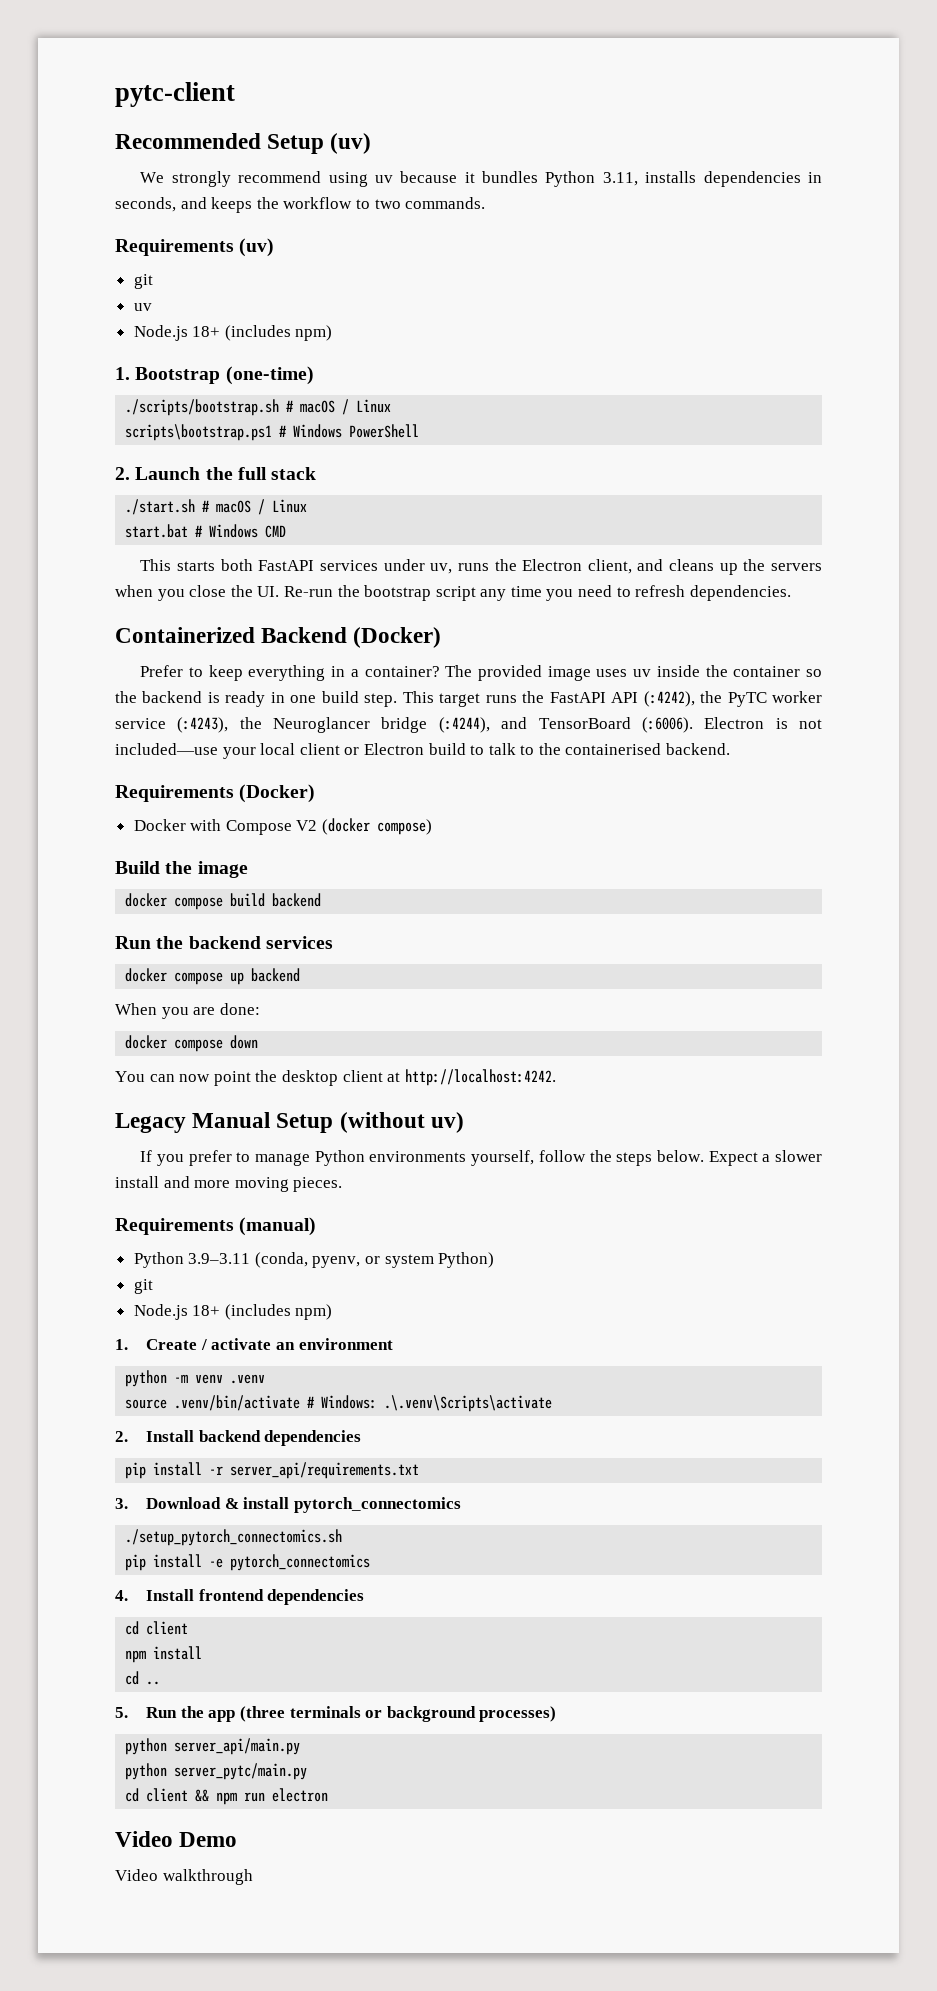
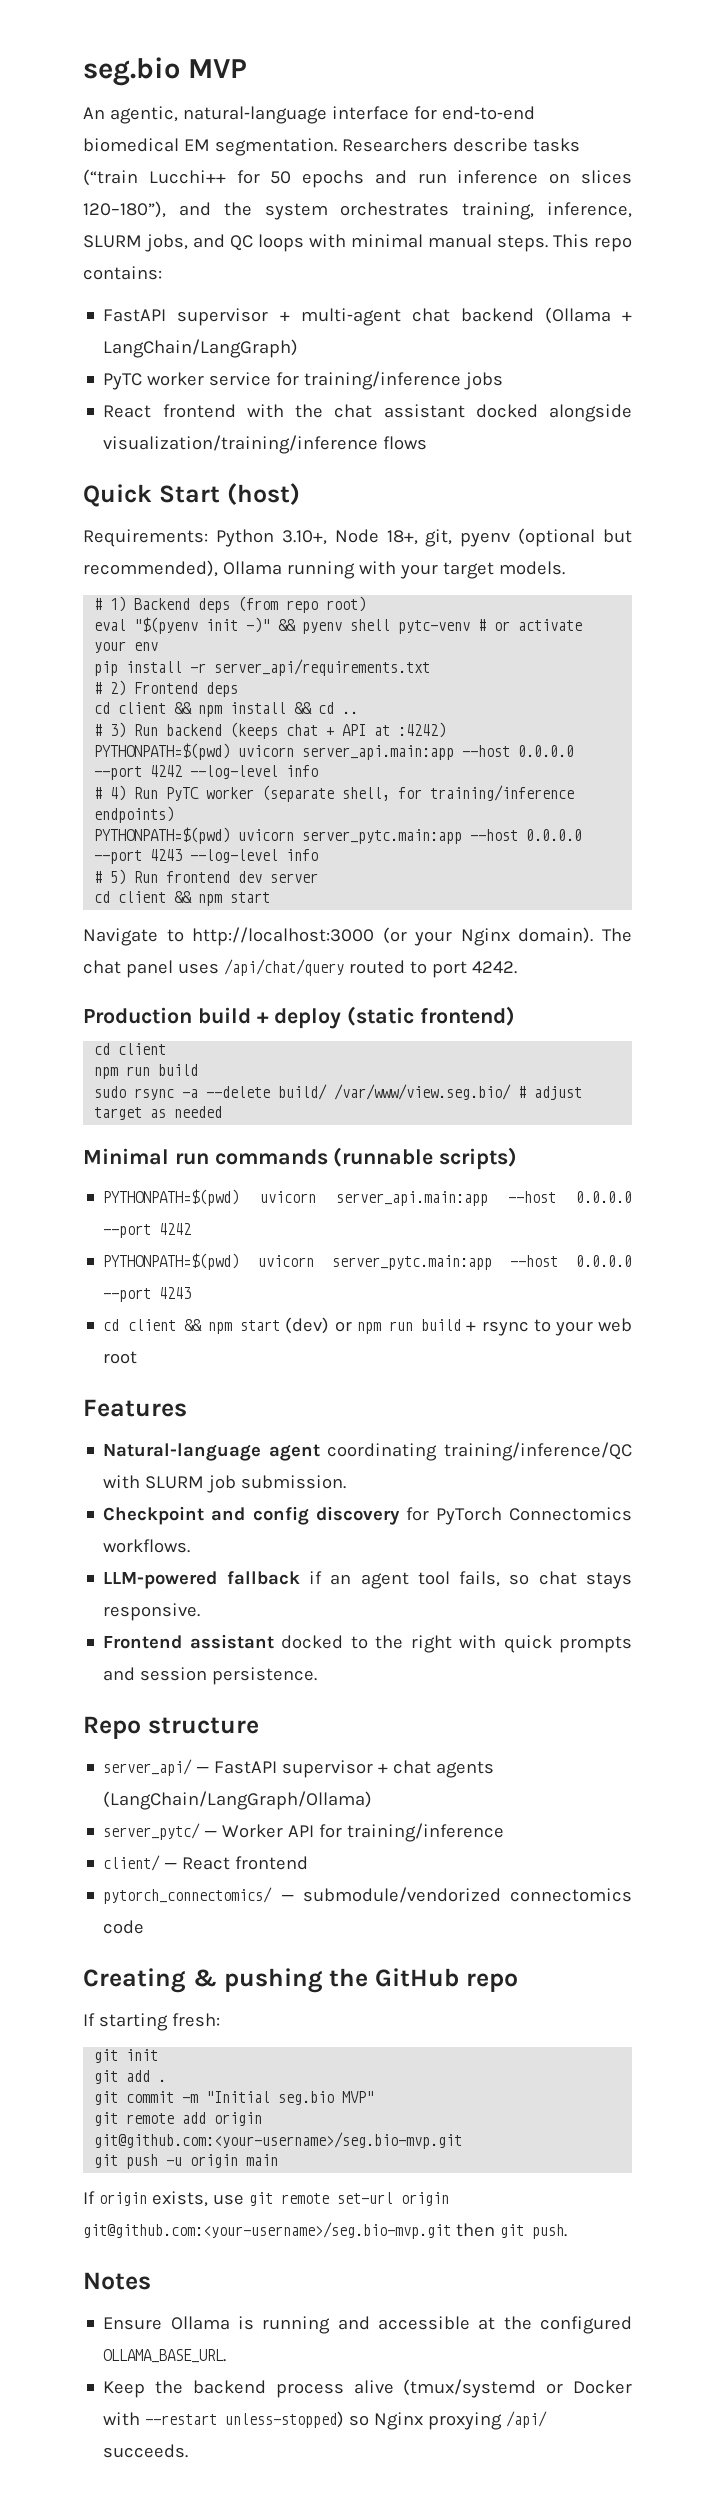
- pytc-client
- Recommended Setup (uv)
- We strongly recommend using uv because it bundles Python 3.11, installs dependencies in seconds, and keeps the workflow to two commands.
- Requirements (uv)
- git
- uv
- Node.js 18+ (includes npm)
- 1. Bootstrap (one-time)
- ./scripts/bootstrap.sh # macOS / Linux
- scripts\bootstrap.ps1 # Windows PowerShell
- 2. Launch the full stack
- ./start.sh # macOS / Linux
- start.bat # Windows CMD
- This starts both FastAPI services under uv, runs the Electron client, and cleans up the servers when you close the UI. Re-run the bootstrap script any time you need to refresh dependencies.
- Containerized Backend (Docker)
- Prefer to keep everything in a container? The provided image uses uv inside the container so the backend is ready in one build step. This target runs the FastAPI API (:4242), the PyTC worker service (:4243), the Neuroglancer bridge (:4244), and TensorBoard (:6006). Electron is not included—use your local client or Electron build to talk to the containerised backend.
- Requirements (Docker)
- Docker with Compose V2 (docker compose)
- Build the image
- docker compose build backend
- Run the backend services
- docker compose up backend
- When you are done:
- docker compose down
- You can now point the desktop client at http://localhost:4242.
- Legacy Manual Setup (without uv)
- If you prefer to manage Python environments yourself, follow the steps below. Expect a slower install and more moving pieces.
- Requirements (manual)
- Python 3.9–3.11 (conda, pyenv, or system Python)
- git
- Node.js 18+ (includes npm)
- 1. Create / activate an environment
- python -m venv .venv
- source .venv/bin/activate # Windows: .\.venv\Scripts\activate
- 2. Install backend dependencies
+ seg.bio MVP
+ An agentic, natural‑language interface for end‑to‑end biomedical EM segmentation. Researchers describe tasks (“train Lucchi++ for 50 epochs and run inference on slices 120–180”), and the system orchestrates training, inference, SLURM jobs, and QC loops with minimal manual steps. This repo contains:
+ FastAPI supervisor + multi‑agent chat backend (Ollama + LangChain/LangGraph)
+ PyTC worker service for training/inference jobs
+ React frontend with the chat assistant docked alongside visualization/training/inference flows
+ Quick Start (host)
+ Requirements: Python 3.10+, Node 18+, git, pyenv (optional but recommended), Ollama running with your target models.
+ # 1) Backend deps (from repo root)
+ eval "$(pyenv init -)" && pyenv shell pytc-venv # or activate your env
  pip install -r server_api/requirements.txt
- 3. Download & install pytorch_connectomics
- ./setup_pytorch_connectomics.sh
- pip install -e pytorch_connectomics
- 4. Install frontend dependencies
+ # 2) Frontend deps
+ cd client && npm install && cd ..
+ # 3) Run backend (keeps chat + API at :4242)
+ PYTHONPATH=$(pwd) uvicorn server_api.main:app --host 0.0.0.0 --port 4242 --log-level info
+ # 4) Run PyTC worker (separate shell, for training/inference endpoints)
+ PYTHONPATH=$(pwd) uvicorn server_pytc.main:app --host 0.0.0.0 --port 4243 --log-level info
+ # 5) Run frontend dev server
+ cd client && npm start
+ Navigate to http://localhost:3000 (or your Nginx domain). The chat panel uses /api/chat/query routed to port 4242.
+ Production build + deploy (static frontend)
  cd client
- npm install
- cd ..
- 5. Run the app (three terminals or background processes)
- python server_api/main.py
- python server_pytc/main.py
- cd client && npm run electron
- Video Demo
- Video walkthrough
+ npm run build
+ sudo rsync -a --delete build/ /var/www/view.seg.bio/ # adjust target as needed
+ Minimal run commands (runnable scripts)
+ PYTHONPATH=$(pwd) uvicorn server_api.main:app --host 0.0.0.0 --port 4242
+ PYTHONPATH=$(pwd) uvicorn server_pytc.main:app --host 0.0.0.0 --port 4243
+ cd client && npm start (dev) or npm run build + rsync to your web root
+ Features
+ Natural-language agent coordinating training/inference/QC with SLURM job submission.
+ Checkpoint and config discovery for PyTorch Connectomics workflows.
+ LLM-powered fallback if an agent tool fails, so chat stays responsive.
+ Frontend assistant docked to the right with quick prompts and session persistence.
+ Repo structure
+ server_api/ — FastAPI supervisor + chat agents (LangChain/LangGraph/Ollama)
+ server_pytc/ — Worker API for training/inference
+ client/ — React frontend
+ pytorch_connectomics/ — submodule/vendorized connectomics code
+ Creating & pushing the GitHub repo
+ If starting fresh:
+ git init
+ git add .
+ git commit -m "Initial seg.bio MVP"
+ git remote add origin git@github.com:<your-username>/seg.bio-mvp.git
+ git push -u origin main
+ If origin exists, use git remote set-url origin git@github.com:<your-username>/seg.bio-mvp.git then git push.
+ Notes
+ Ensure Ollama is running and accessible at the configured OLLAMA_BASE_URL.
+ Keep the backend process alive (tmux/systemd or Docker with --restart unless-stopped) so Nginx proxying /api/ succeeds.

